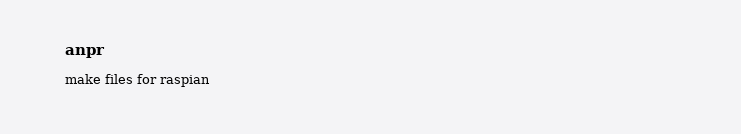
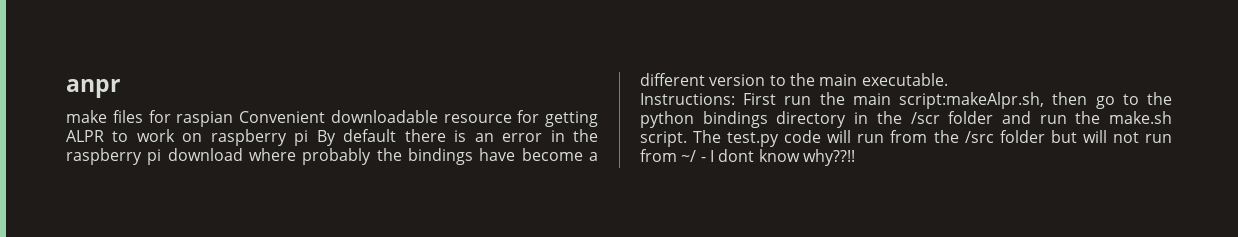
- make files for raspian
+ make files for raspian Convenient downloadable resource for getting ALPR to work on raspberry pi By default there is an error in the raspberry pi download where probably the bindings have become a different version to the main executable.
+ Instructions: First run the main script:makeAlpr.sh, then go to the python bindings directory in the /scr folder and run the make.sh script. The test.py code will run from the /src folder but will not run from ~/ - I dont know why??!!

